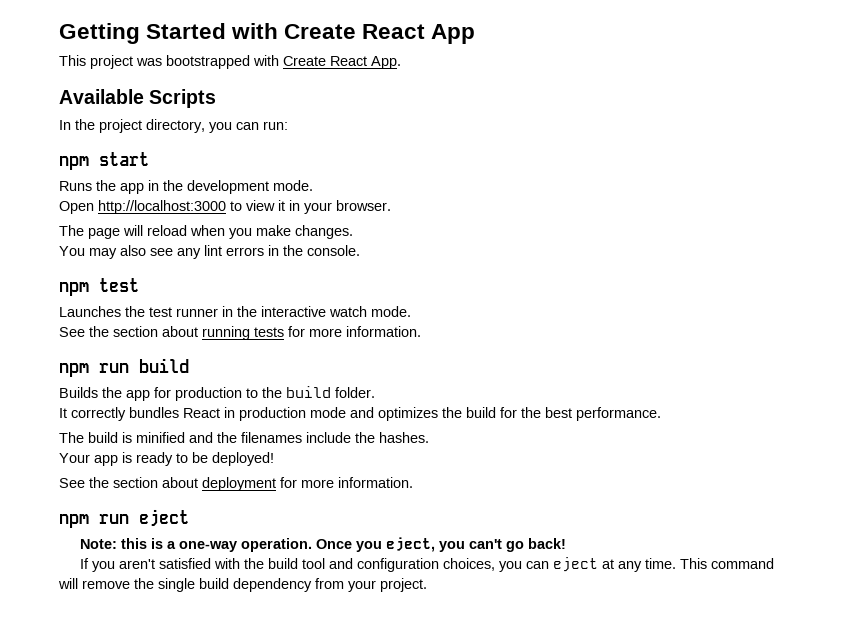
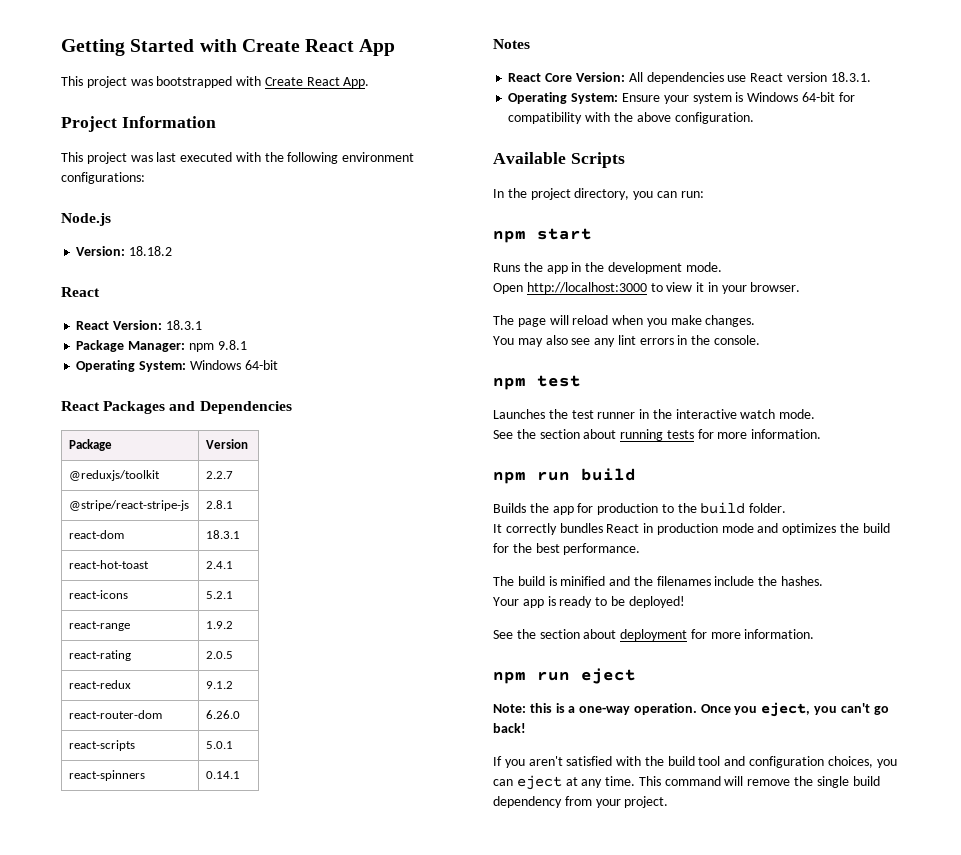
+ Project Information
+ This project was last executed with the following environment configurations:
+ Node.js
+ Version: 18.18.2
+ React
+ React Version: 18.3.1
+ Package Manager: npm 9.8.1
+ Operating System: Windows 64-bit
+ React Packages and Dependencies
+ Package | Version
+ @reduxjs/toolkit | 2.2.7
+ @stripe/react-stripe-js | 2.8.1
+ react-dom | 18.3.1
+ react-hot-toast | 2.4.1
+ react-icons | 5.2.1
+ react-range | 1.9.2
+ react-rating | 2.0.5
+ react-redux | 9.1.2
+ react-router-dom | 6.26.0
+ react-scripts | 5.0.1
+ react-spinners | 0.14.1
+ Notes
+ React Core Version: All dependencies use React version 18.3.1.
+ Operating System: Ensure your system is Windows 64-bit for compatibility with the above configuration.

